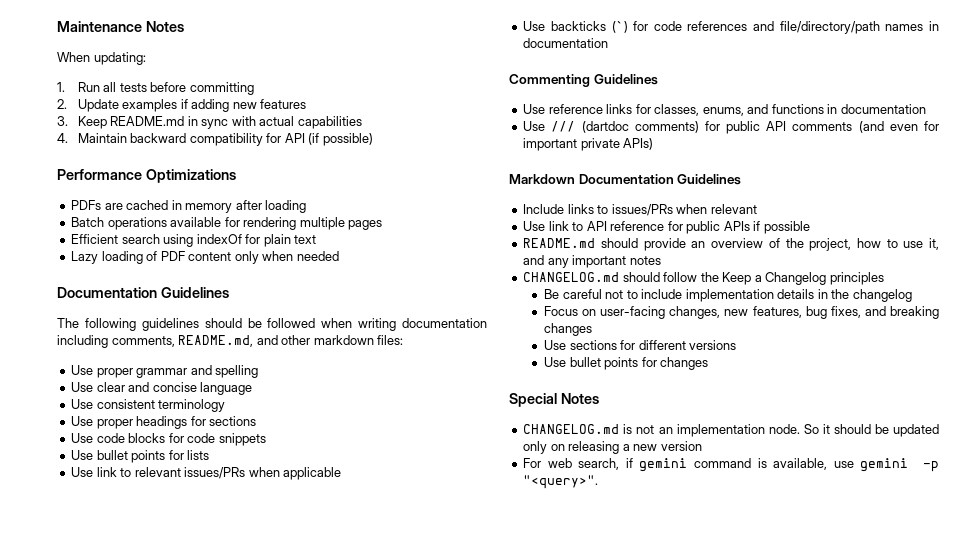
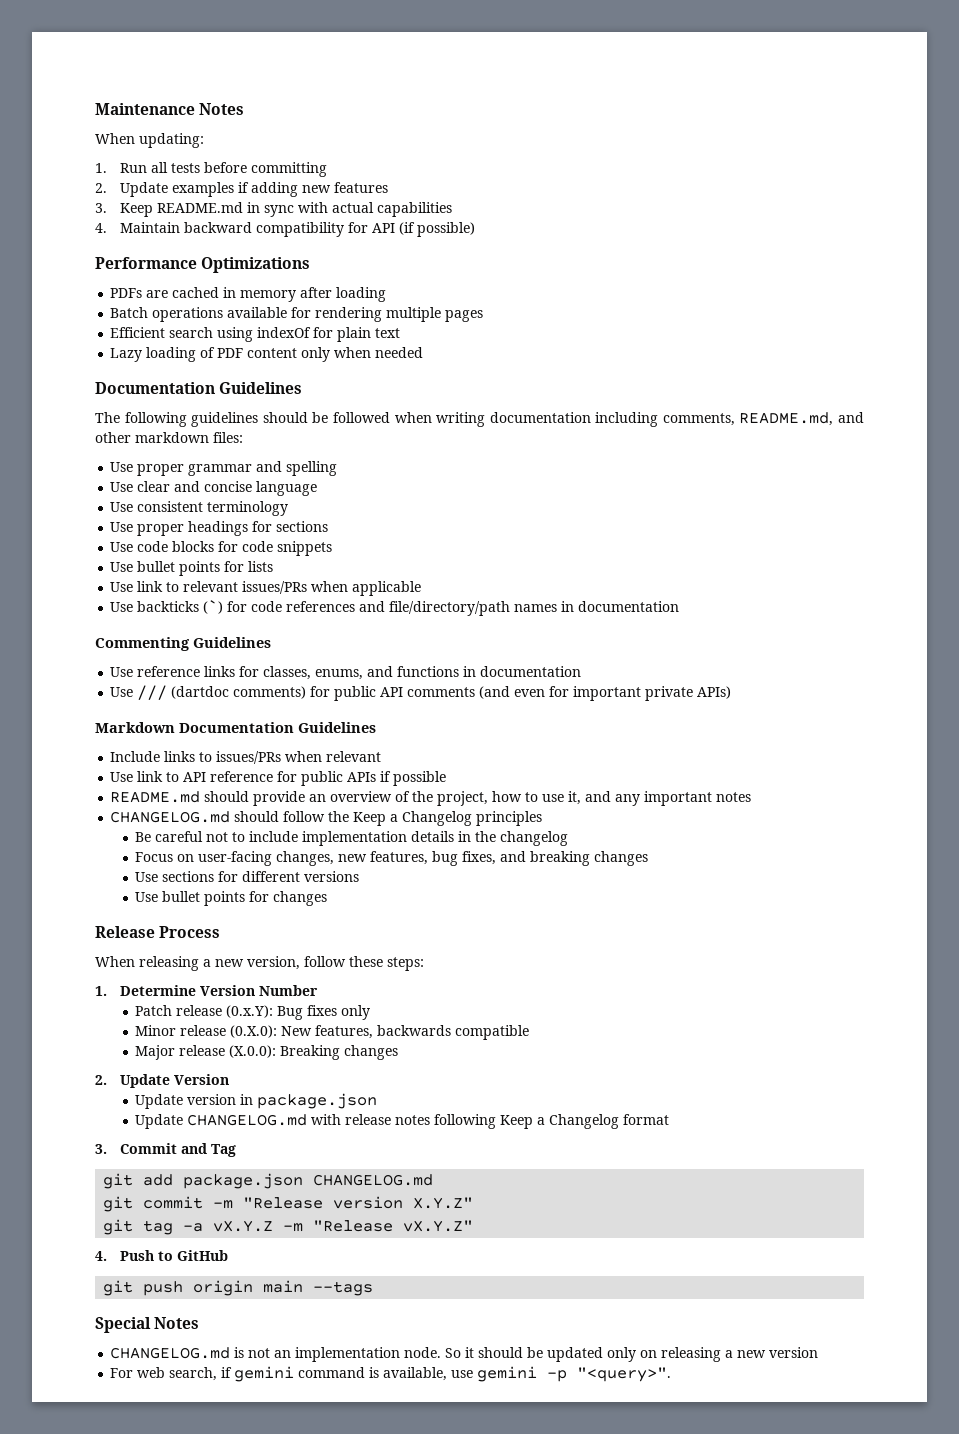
+ Release Process
+ When releasing a new version, follow these steps:
+ 1. Determine Version Number
+ Patch release (0.x.Y): Bug fixes only
+ Minor release (0.X.0): New features, backwards compatible
+ Major release (X.0.0): Breaking changes
+ 2. Update Version
+ Update version in package.json
+ Update CHANGELOG.md with release notes following Keep a Changelog format
+ 3. Commit and Tag
+ git add package.json CHANGELOG.md
+ git commit -m "Release version X.Y.Z"
+ git tag -a vX.Y.Z -m "Release vX.Y.Z"
+ 4. Push to GitHub
+ git push origin main --tags

